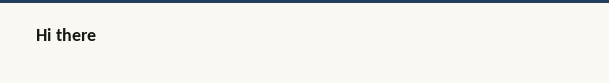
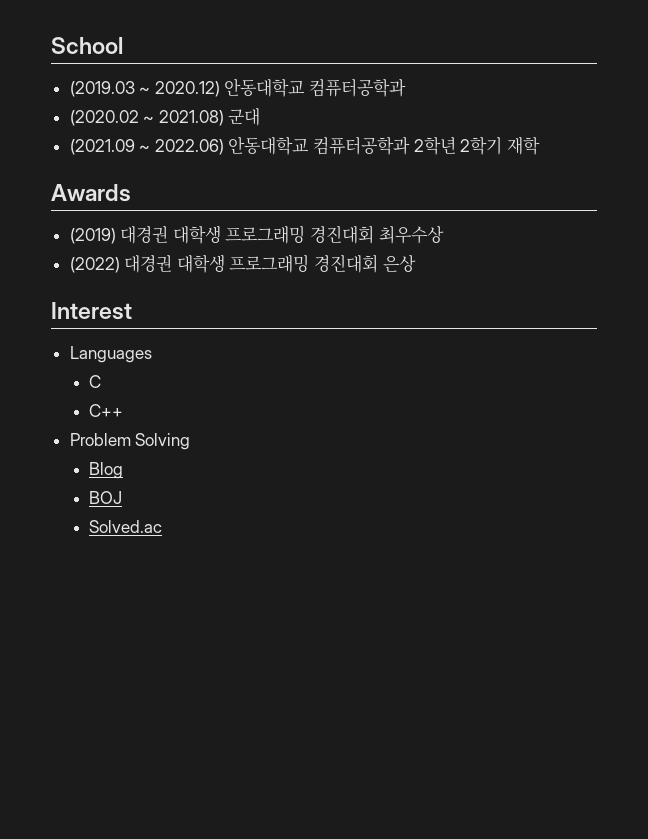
- Hi there
+ School
+ (2019.03 ~ 2020.12) 안동대학교 컴퓨터공학과
+ (2020.02 ~ 2021.08) 군대
+ (2021.09 ~ 2022.06) 안동대학교 컴퓨터공학과 2학년 2학기 재학
+ Awards
+ (2019) 대경권 대학생 프로그래밍 경진대회 최우수상
+ (2022) 대경권 대학생 프로그래밍 경진대회 은상
+ Interest
+ Languages
+ C
+ C++
+ Problem Solving
+ Blog
+ BOJ
+ Solved.ac

